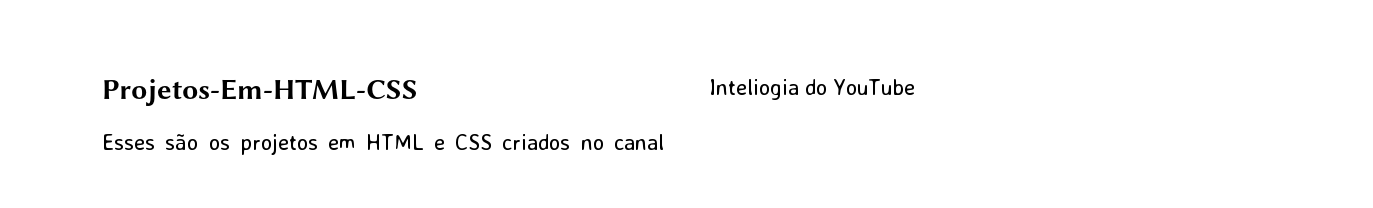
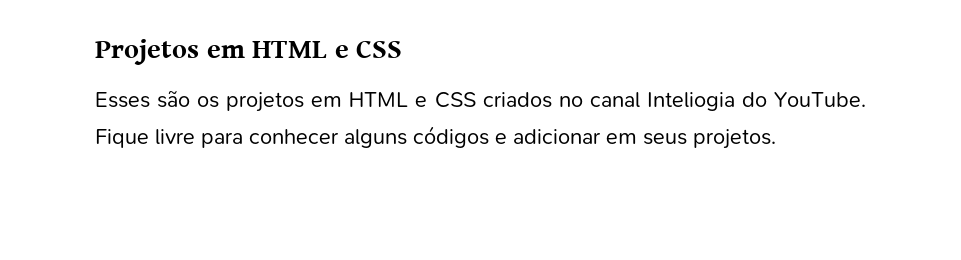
- Projetos-Em-HTML-CSS
+ Projetos em HTML e CSS
- Esses são os projetos em HTML e CSS criados no canal Inteliogia do YouTube
+ Esses são os projetos em HTML e CSS criados no canal Inteliogia do YouTube. Fique livre para conhecer alguns códigos e adicionar em seus projetos.

